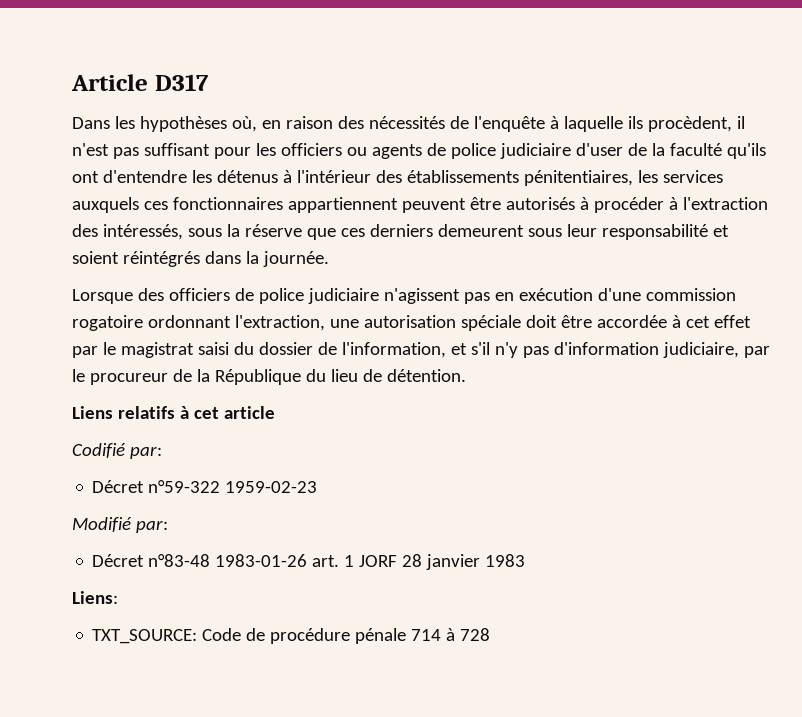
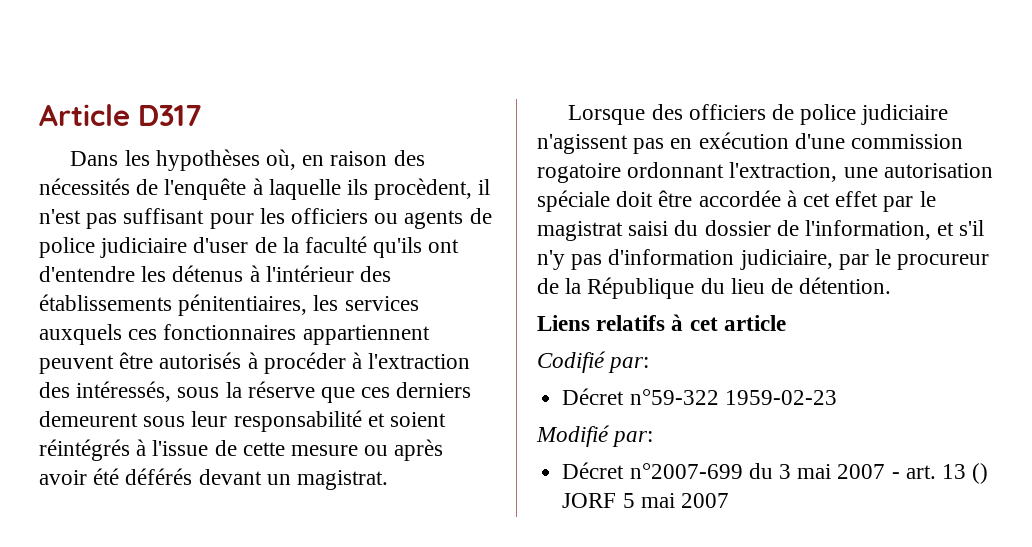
- Dans les hypothèses où, en raison des nécessités de l'enquête à laquelle ils procèdent, il n'est pas suffisant pour les officiers ou agents de police judiciaire d'user de la faculté qu'ils ont d'entendre les détenus à l'intérieur des établissements pénitentiaires, les services auxquels ces fonctionnaires appartiennent peuvent être autorisés à procéder à l'extraction des intéressés, sous la réserve que ces derniers demeurent sous leur responsabilité et soient réintégrés dans la journée.
+ Dans les hypothèses où, en raison des nécessités de l'enquête à laquelle ils procèdent, il n'est pas suffisant pour les officiers ou agents de police judiciaire d'user de la faculté qu'ils ont d'entendre les détenus à l'intérieur des établissements pénitentiaires, les services auxquels ces fonctionnaires appartiennent peuvent être autorisés à procéder à l'extraction des intéressés, sous la réserve que ces derniers demeurent sous leur responsabilité et soient réintégrés à l'issue de cette mesure ou après avoir été déférés devant un magistrat.
- Décret n°83-48 1983-01-26 art. 1 JORF 28 janvier 1983
- Liens:
- TXT_SOURCE: Code de procédure pénale 714 à 728
+ Décret n°2007-699 du 3 mai 2007 - art. 13 () JORF 5 mai 2007

